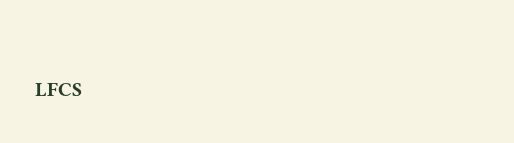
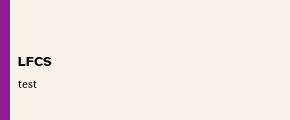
+ test

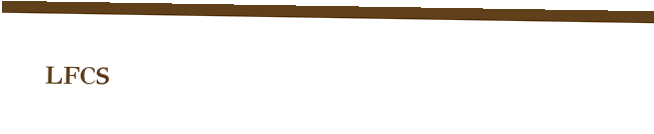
- test

